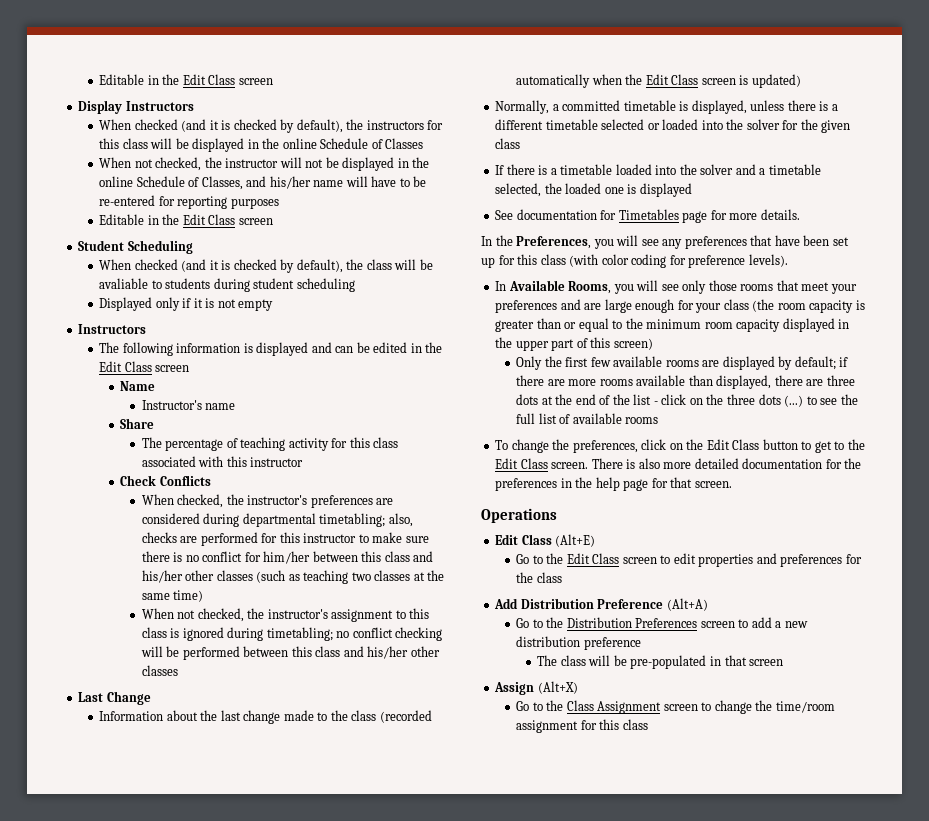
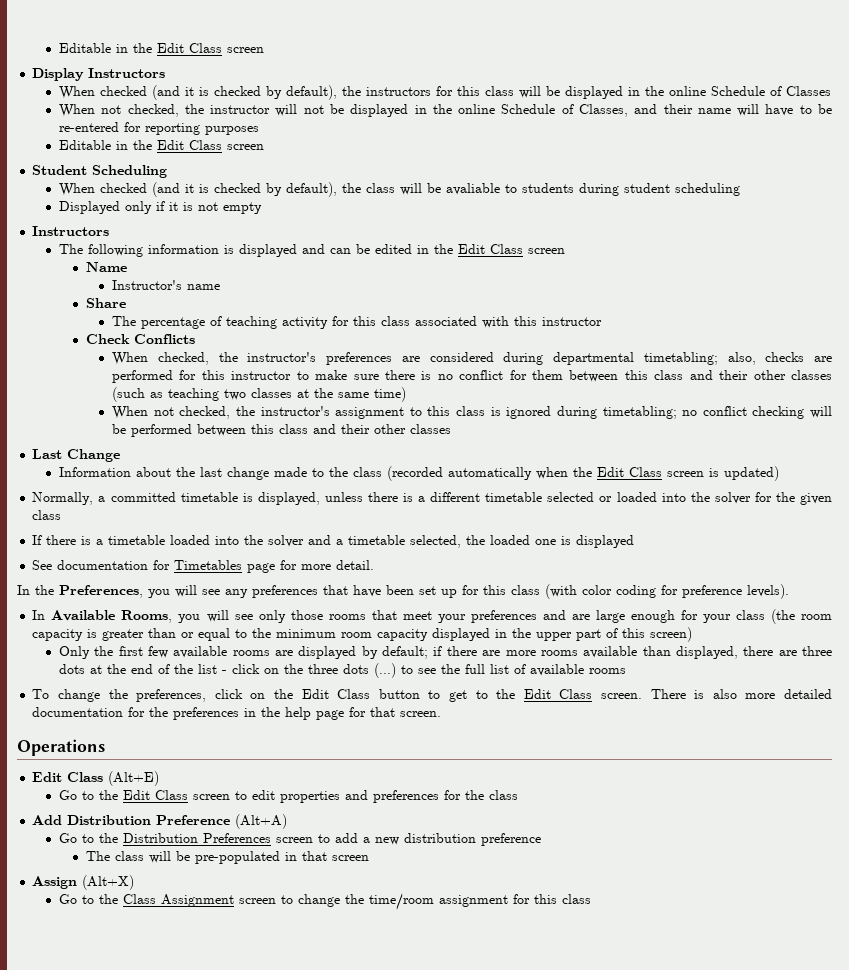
- When not checked, the instructor will not be displayed in the online Schedule of Classes, and his/her name will have to be re-entered for reporting purposes
+ When not checked, the instructor will not be displayed in the online Schedule of Classes, and their name will have to be re-entered for reporting purposes
- When checked, the instructor's preferences are considered during departmental timetabling; also, checks are performed for this instructor to make sure there is no conflict for him/her between this class and his/her other classes (such as teaching two classes at the same time)
+ When checked, the instructor's preferences are considered during departmental timetabling; also, checks are performed for this instructor to make sure there is no conflict for them between this class and their other classes (such as teaching two classes at the same time)
- When not checked, the instructor's assignment to this class is ignored during timetabling; no conflict checking will be performed between this class and his/her other classes
+ When not checked, the instructor's assignment to this class is ignored during timetabling; no conflict checking will be performed between this class and their other classes
- See documentation for Timetables page for more details.
+ See documentation for Timetables page for more detail.

